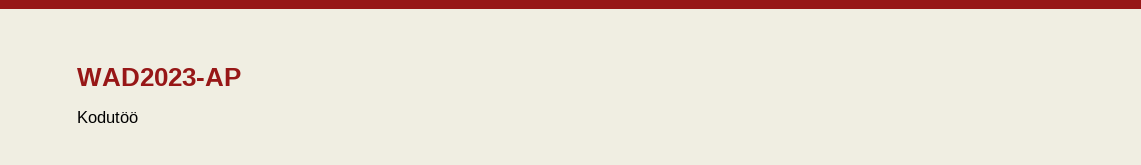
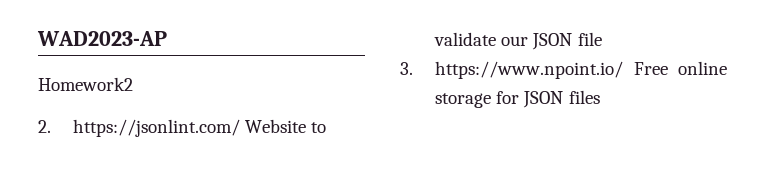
- Kodutöö
+ Homework2
+ 2. https://jsonlint.com/ Website to validate our JSON file
+ 3. https://www.npoint.io/ Free online storage for JSON files

